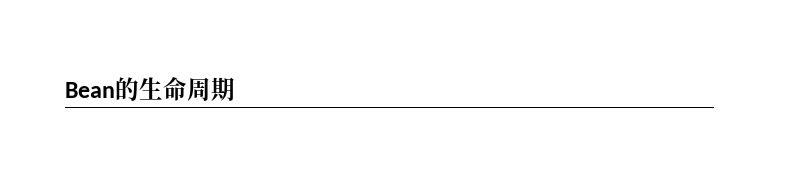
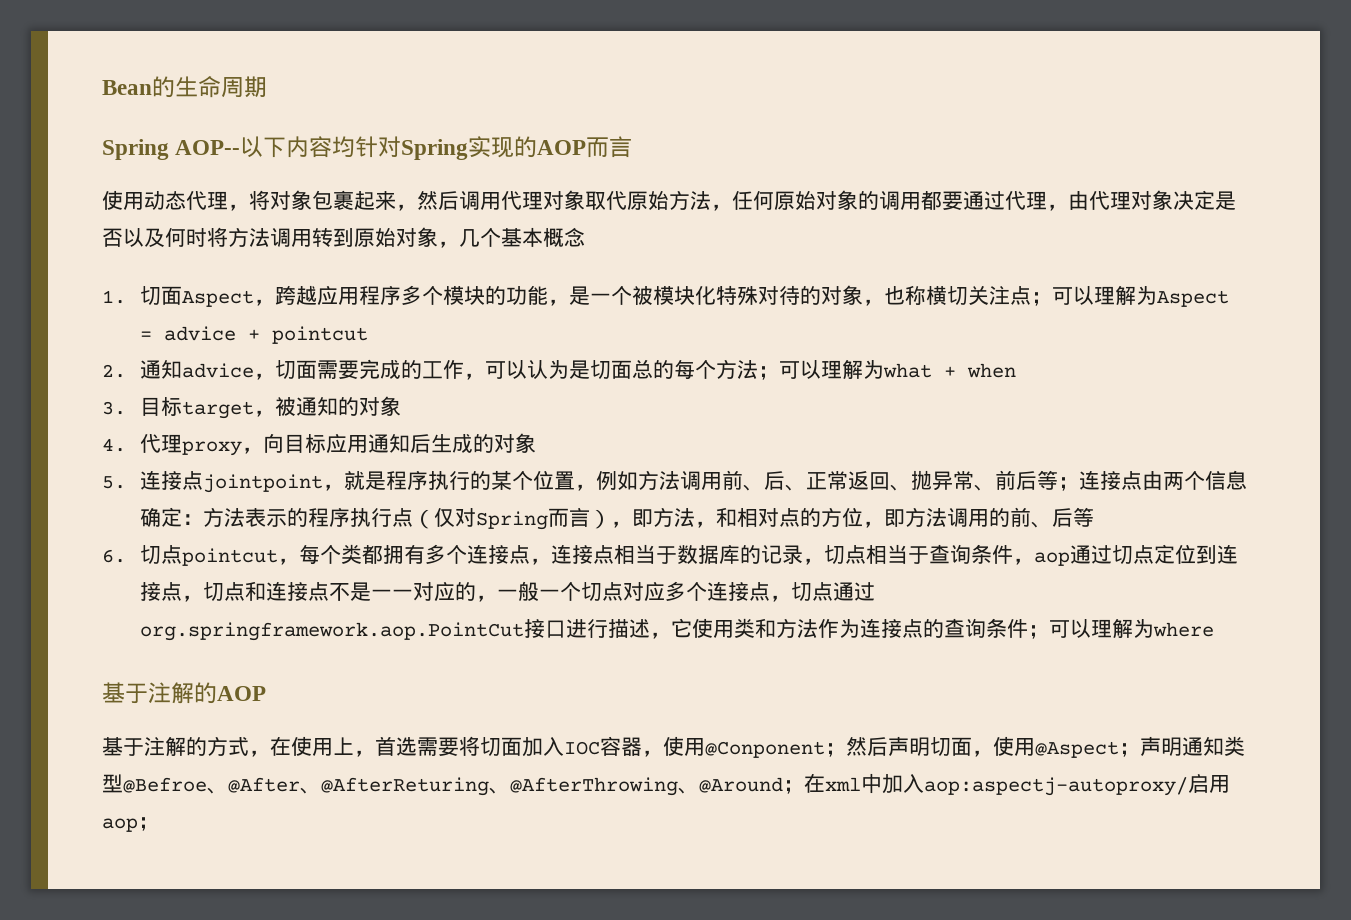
+ Spring AOP--以下内容均针对Spring实现的AOP而言
+ 使用动态代理，将对象包裹起来，然后调用代理对象取代原始方法，任何原始对象的调用都要通过代理，由代理对象决定是否以及何时将方法调用转到原始对象，几个基本概念
+ 1.切面Aspect，跨越应用程序多个模块的功能，是一个被模块化特殊对待的对象，也称横切关注点；可以理解为Aspect = advice + pointcut
+ 2.通知advice，切面需要完成的工作，可以认为是切面总的每个方法；可以理解为what + when
+ 3.目标target，被通知的对象
+ 4.代理proxy，向目标应用通知后生成的对象
+ 5.连接点jointpoint，就是程序执行的某个位置，例如方法调用前、后、正常返回、抛异常、前后等；连接点由两个信息确定：方法表示的程序执行点（仅对Spring而言），即方法，和相对点的方位，即方法调用的前、后等
+ 6.切点pointcut，每个类都拥有多个连接点，连接点相当于数据库的记录，切点相当于查询条件，aop通过切点定位到连接点，切点和连接点不是一一对应的，一般一个切点对应多个连接点，切点通过org.springframework.aop.PointCut接口进行描述，它使用类和方法作为连接点的查询条件；可以理解为where
+ 基于注解的AOP
+ 基于注解的方式，在使用上，首选需要将切面加入IOC容器，使用@Conponent；然后声明切面，使用@Aspect；声明通知类型@Befroe、@After、@AfterReturing、@AfterThrowing、@Around；在xml中加入aop:aspectj-autoproxy/启用aop；

